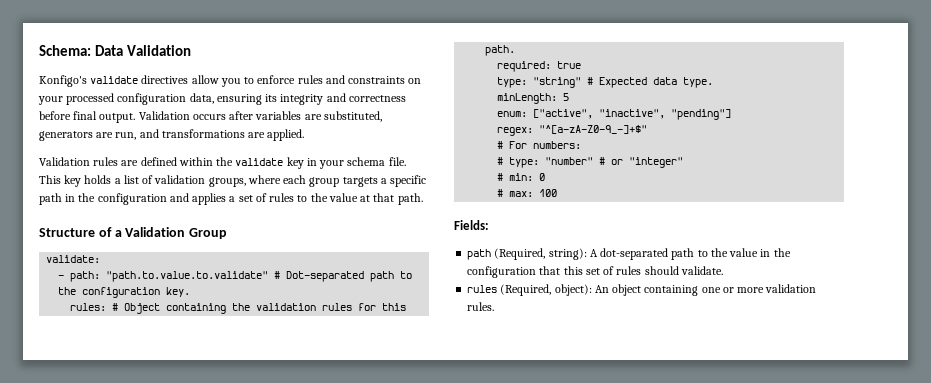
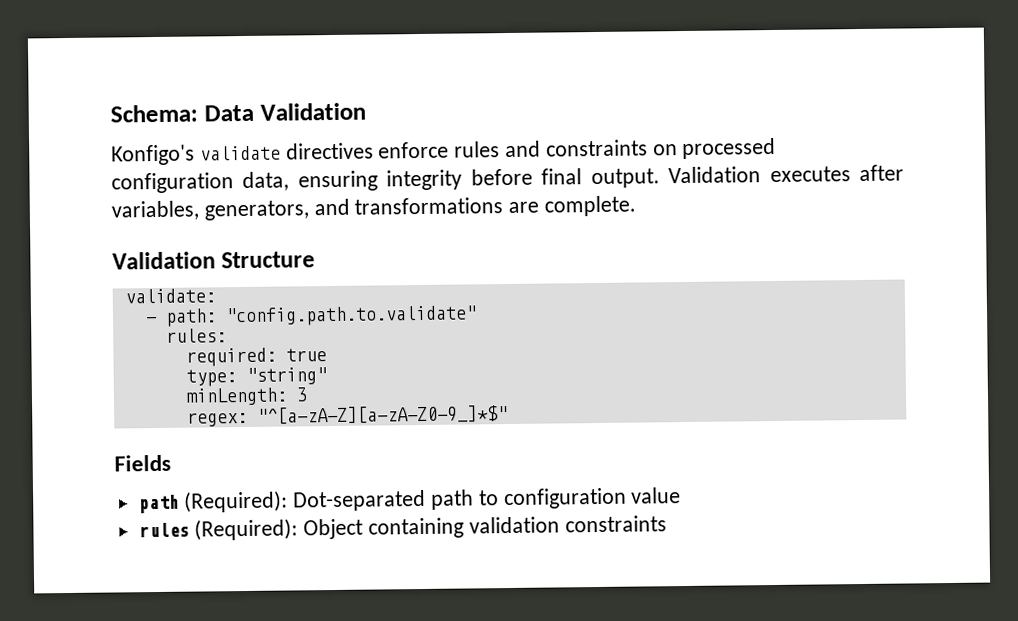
- Konfigo's validate directives allow you to enforce rules and constraints on your processed configuration data, ensuring its integrity and correctness before final output. Validation occurs after variables are substituted, generators are run, and transformations are applied.
- Validation rules are defined within the validate key in your schema file. This key holds a list of validation groups, where each group targets a specific path in the configuration and applies a set of rules to the value at that path.
- Structure of a Validation Group
+ Konfigo's validate directives enforce rules and constraints on processed configuration data, ensuring integrity before final output. Validation executes after variables, generators, and transformations are complete.
+ Validation Structure
  validate:
- - path: "path.to.value.to.validate" # Dot-separated path to the configuration key.
- rules: # Object containing the validation rules for this path.
+ - path: "config.path.to.validate"
+ rules:
  required: true
- type: "string" # Expected data type.
- minLength: 5
- enum: ["active", "inactive", "pending"]
- regex: "^[a-zA-Z0-9_-]+$"
- # For numbers:
- # type: "number" # or "integer"
- # min: 0
- # max: 100
- Fields:
- path (Required, string): A dot-separated path to the value in the configuration that this set of rules should validate.
- rules (Required, object): An object containing one or more validation rules.
+ type: "string"
+ minLength: 3
+ regex: "^[a-zA-Z][a-zA-Z0-9_]*$"
+ Fields
+ path (Required): Dot-separated path to configuration value
+ rules (Required): Object containing validation constraints

